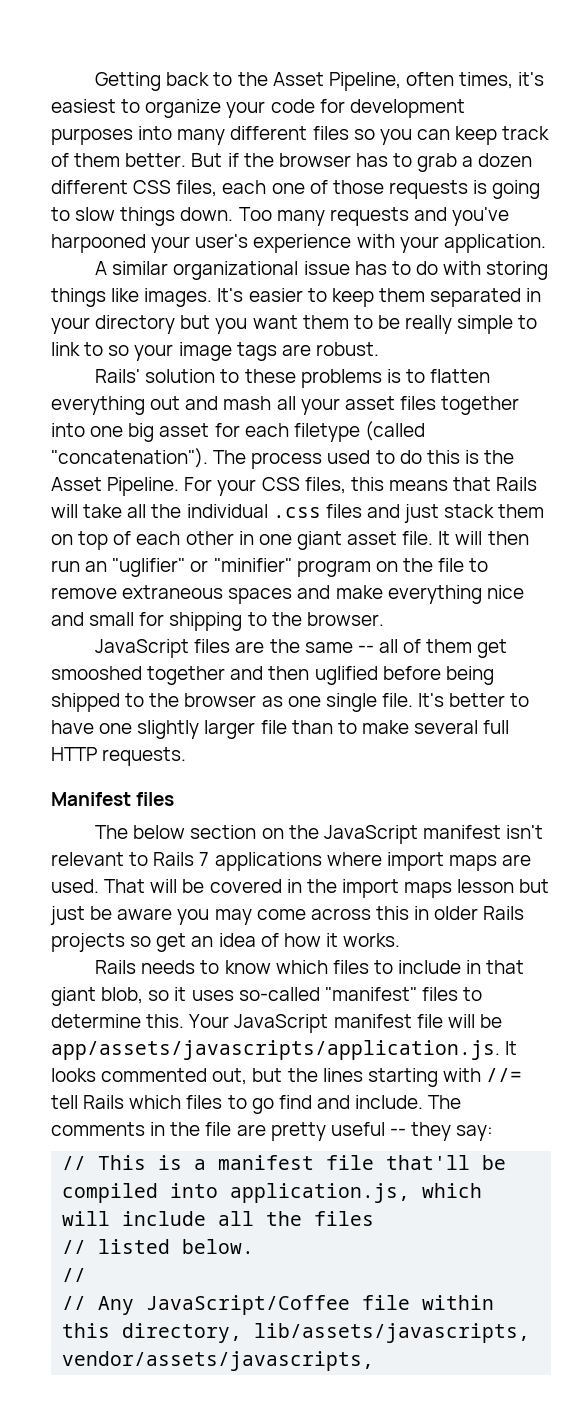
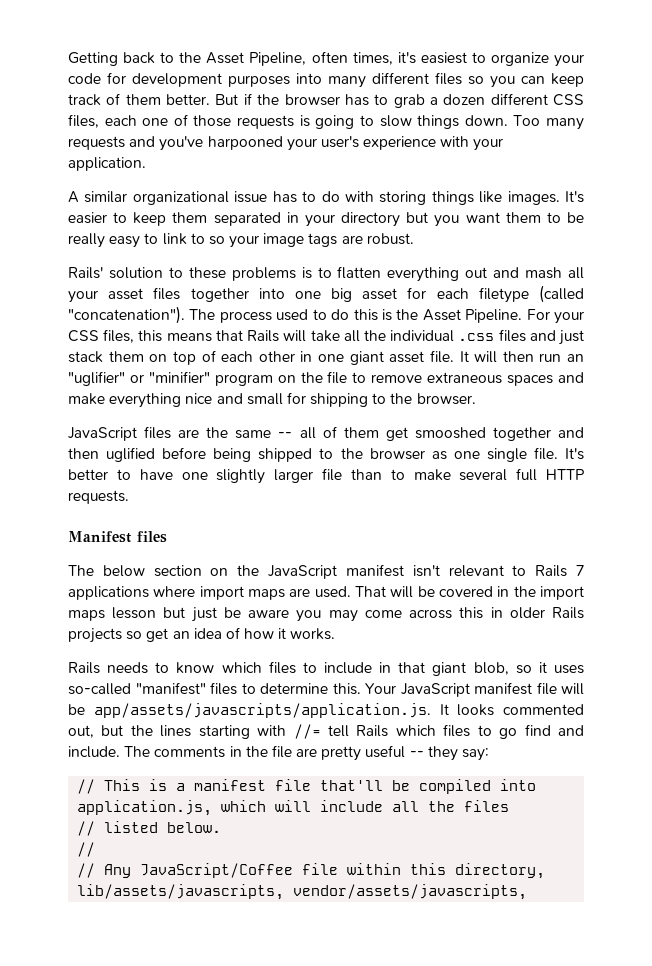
- It's easier to keep them separated in your directory but you want them to be really simple to link to so your image tags are robust.
+ It's easier to keep them separated in your directory but you want them to be really easy to link to so your image tags are robust.

